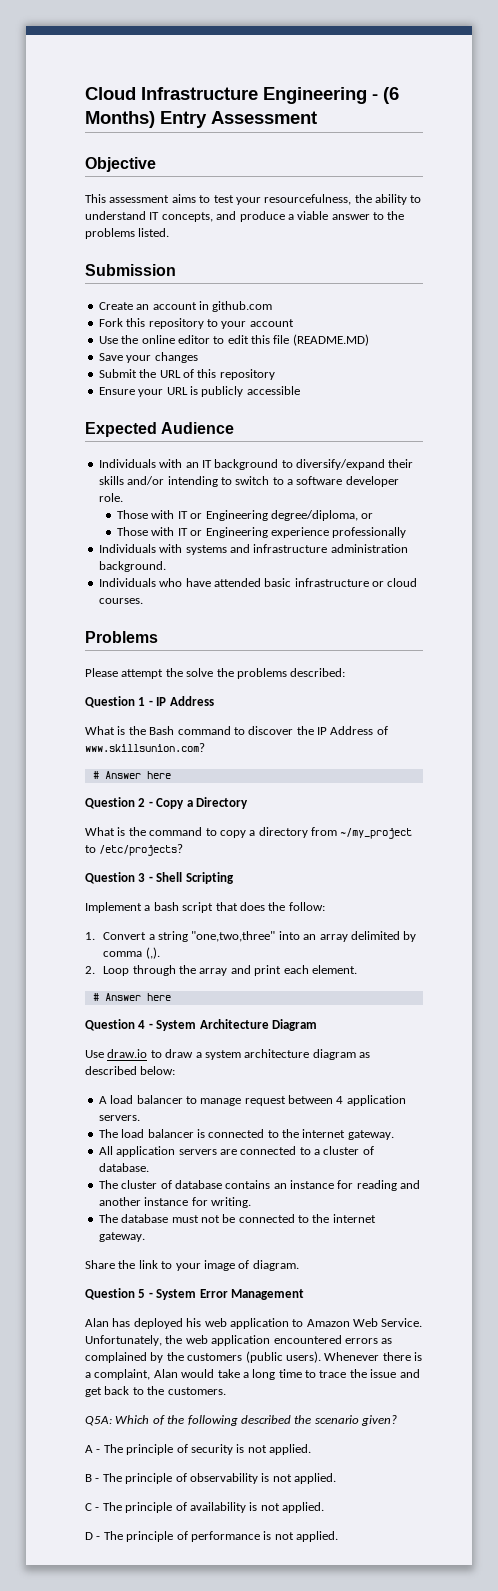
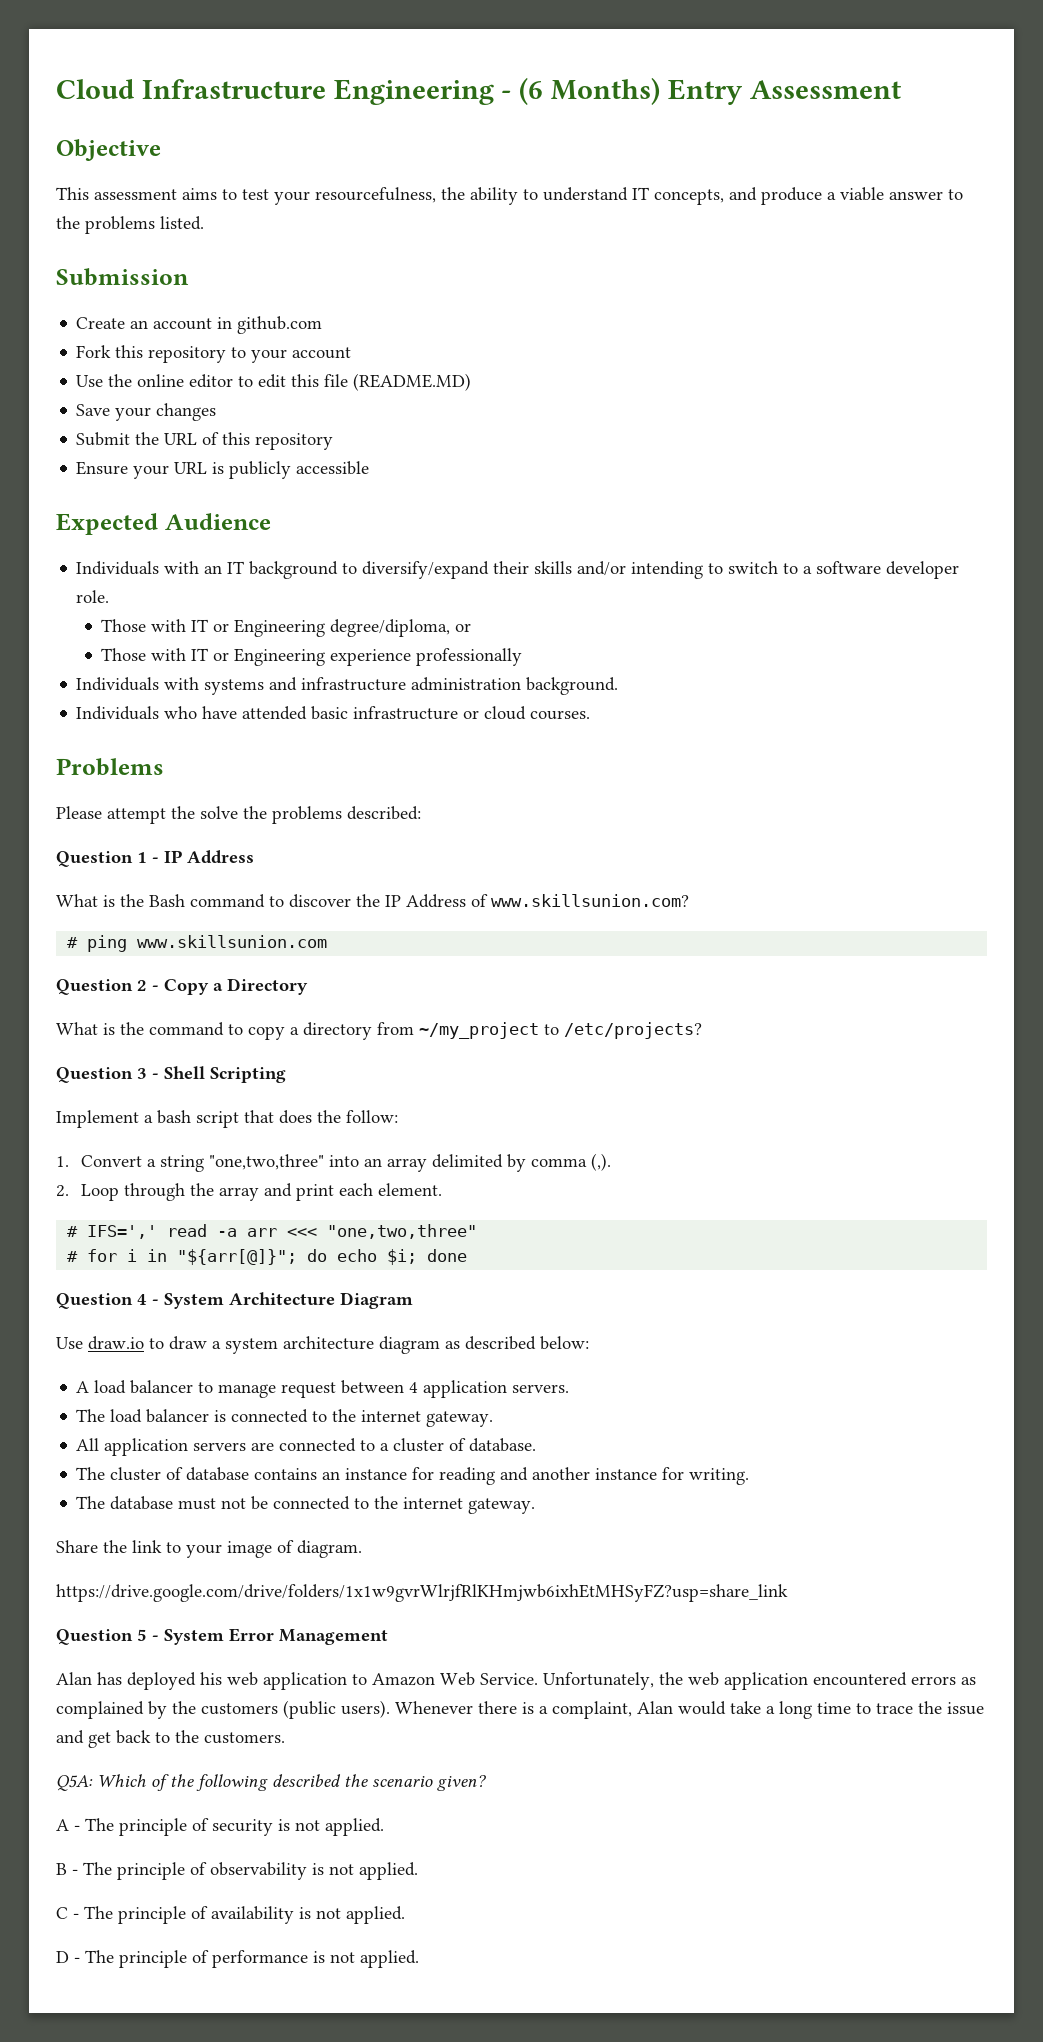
  What is the Bash command to discover the IP Address of www.skillsunion.com?
- # Answer here
+ # ping www.skillsunion.com
  2. Loop through the array and print each element.
- # Answer here
+ # IFS=',' read -a arr <<< "one,two,three"
+ # for i in "${arr[@]}"; do echo $i; done
+ https://drive.google.com/drive/folders/1x1w9gvrWlrjfRlKHmjwb6ixhEtMHSyFZ?usp=share_link

